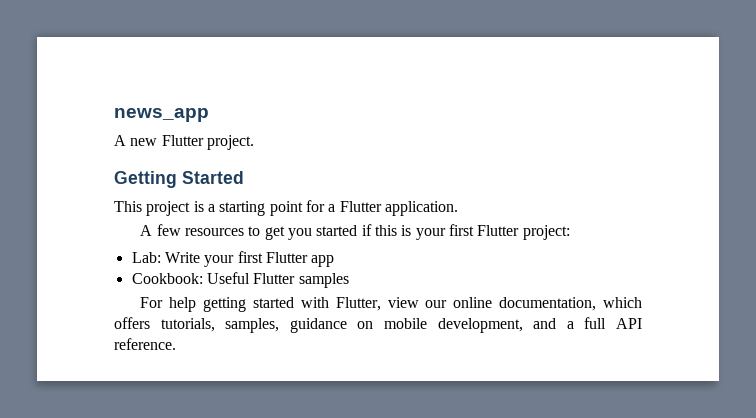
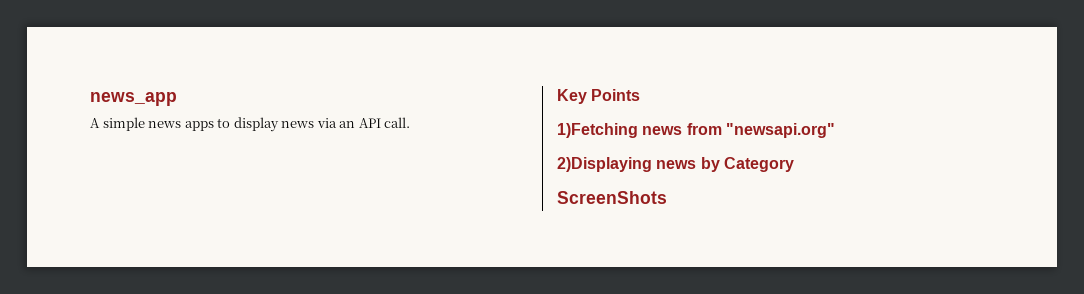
- A new Flutter project.
- Getting Started
- This project is a starting point for a Flutter application.
- A few resources to get you started if this is your first Flutter project:
- Lab: Write your first Flutter app
- Cookbook: Useful Flutter samples
- For help getting started with Flutter, view our online documentation, which offers tutorials, samples, guidance on mobile development, and a full API reference.
+ A simple news apps to display news via an API call.
+ Key Points
+ 1)Fetching news from "newsapi.org"
+ 2)Displaying news by Category
+ ScreenShots

